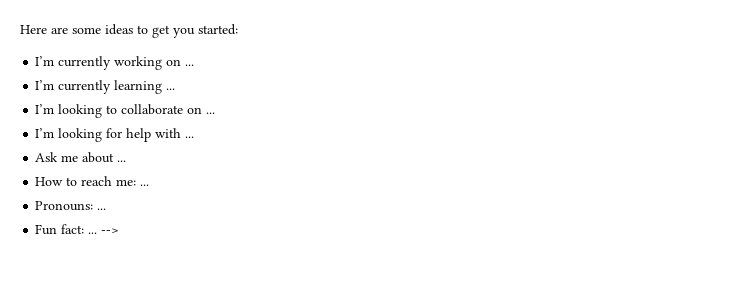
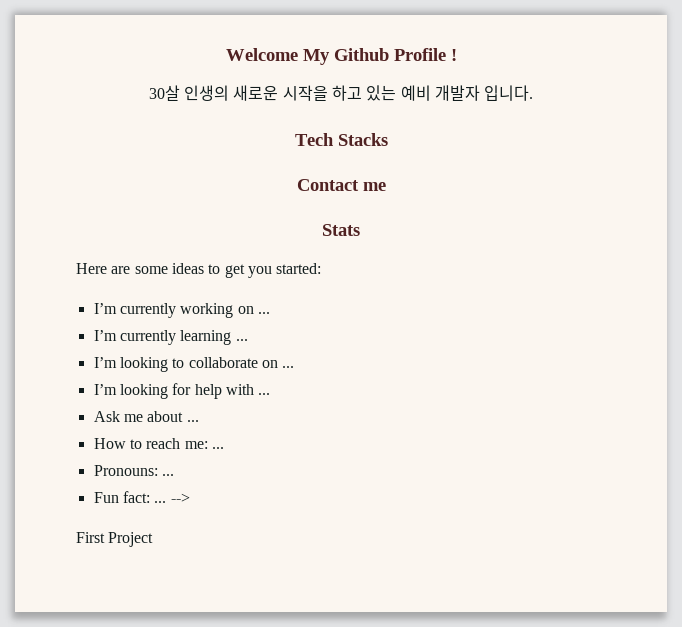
+ Welcome My Github Profile !
+ 30살 인생의 새로운 시작을 하고 있는 예비 개발자 입니다.
+ Tech Stacks
+ Contact me
+ Stats
+ First Project

